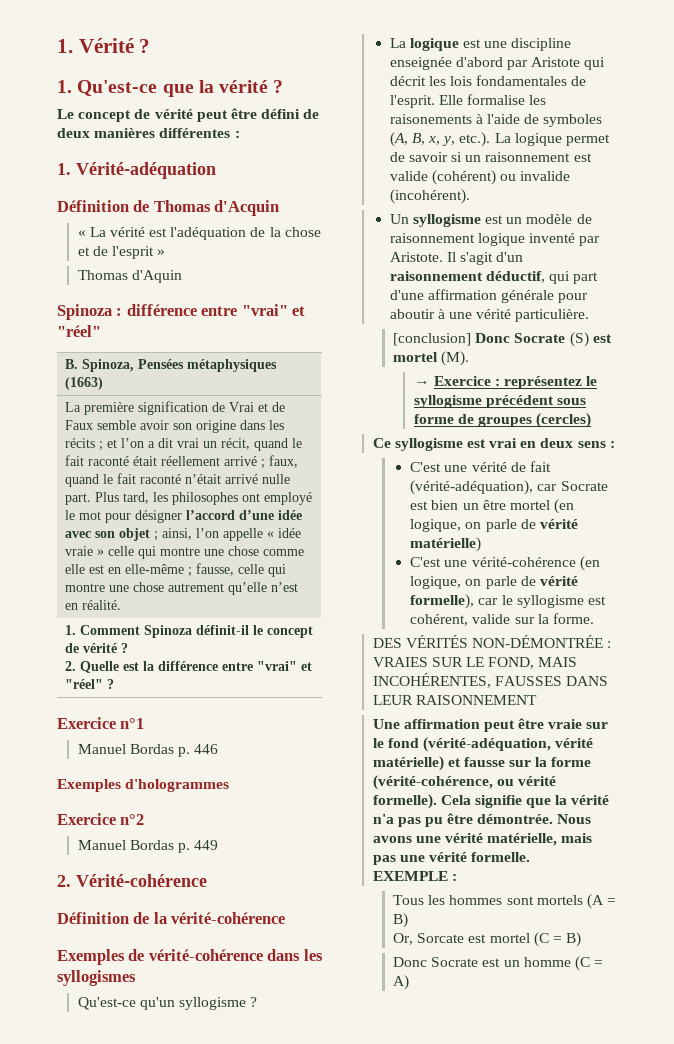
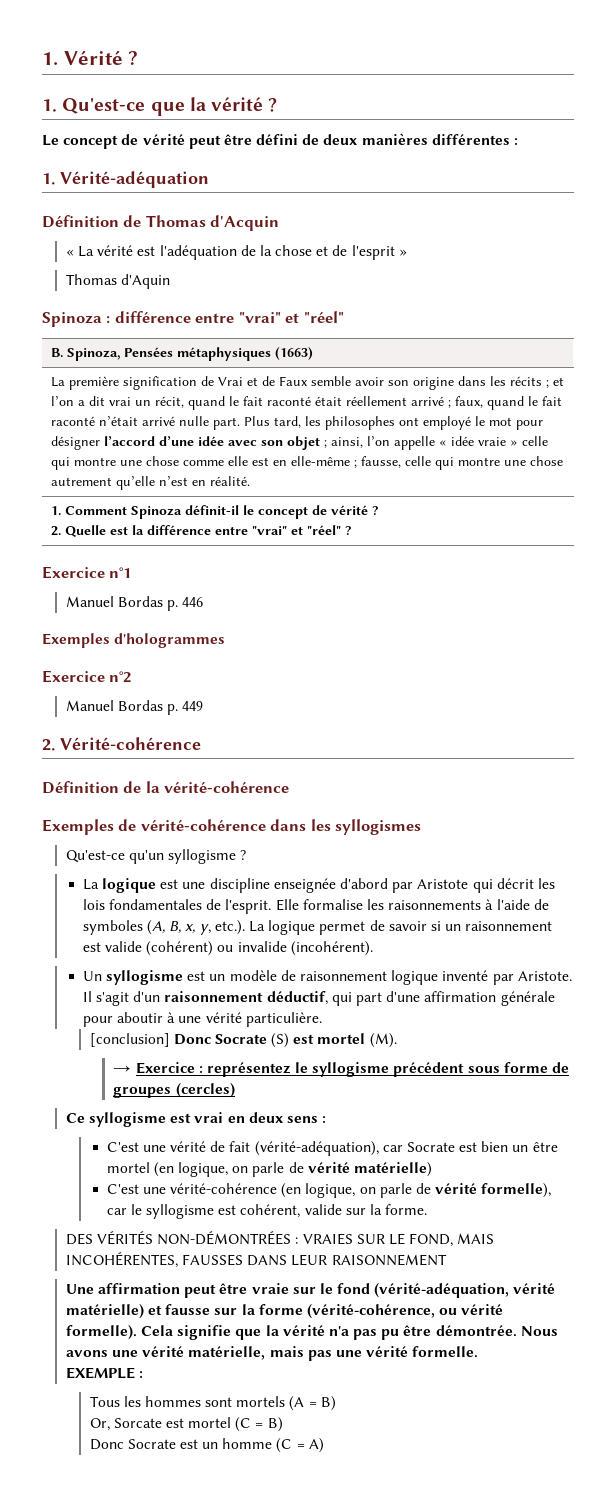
- Elle formalise les raisonements à l'aide de symboles (A, B, x, y, etc.). La logique permet de savoir si un raisonnement est valide (cohérent) ou invalide (incohérent).
+ Elle formalise les raisonnements à l'aide de symboles (A, B, x, y, etc.). La logique permet de savoir si un raisonnement est valide (cohérent) ou invalide (incohérent).
- DES VÉRITÉS NON-DÉMONTRÉE : VRAIES SUR LE FOND, MAIS INCOHÉRENTES, FAUSSES DANS LEUR RAISONNEMENT
+ DES VÉRITÉS NON-DÉMONTRÉES : VRAIES SUR LE FOND, MAIS INCOHÉRENTES, FAUSSES DANS LEUR RAISONNEMENT

